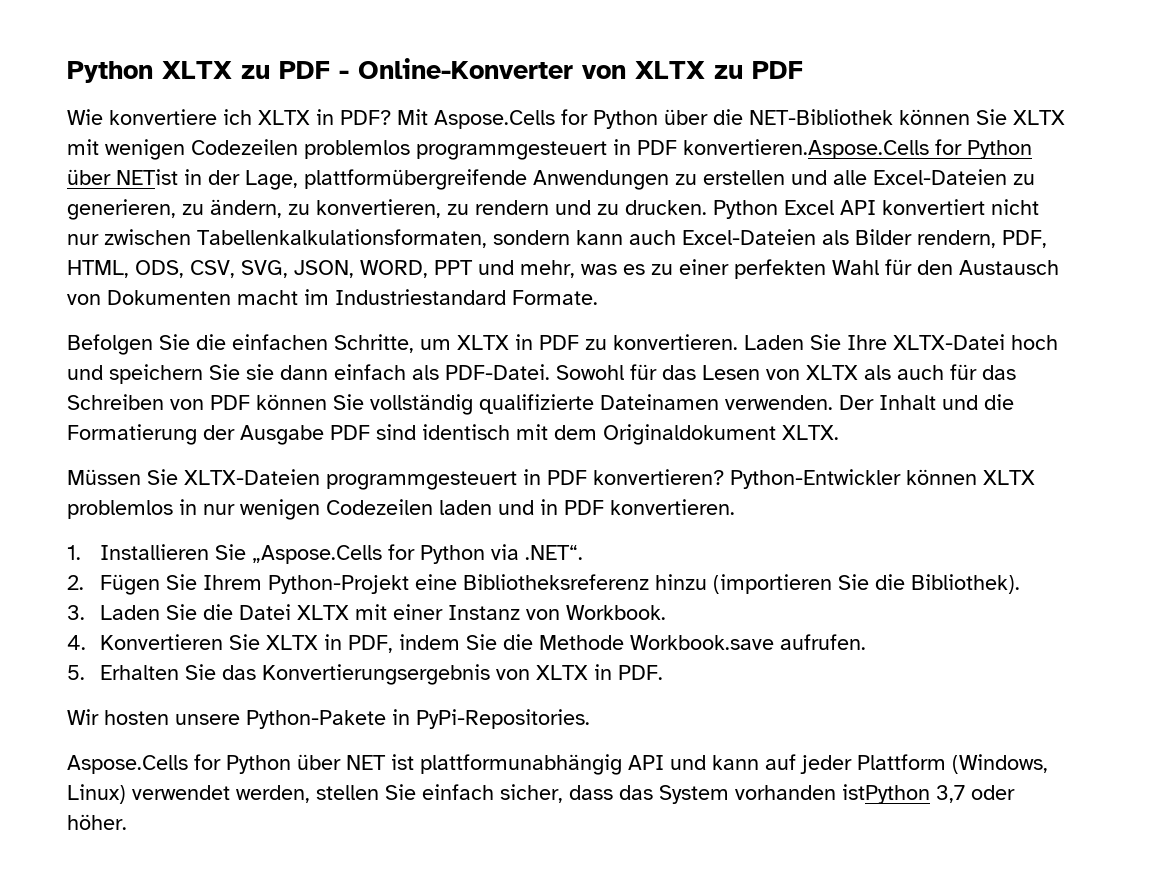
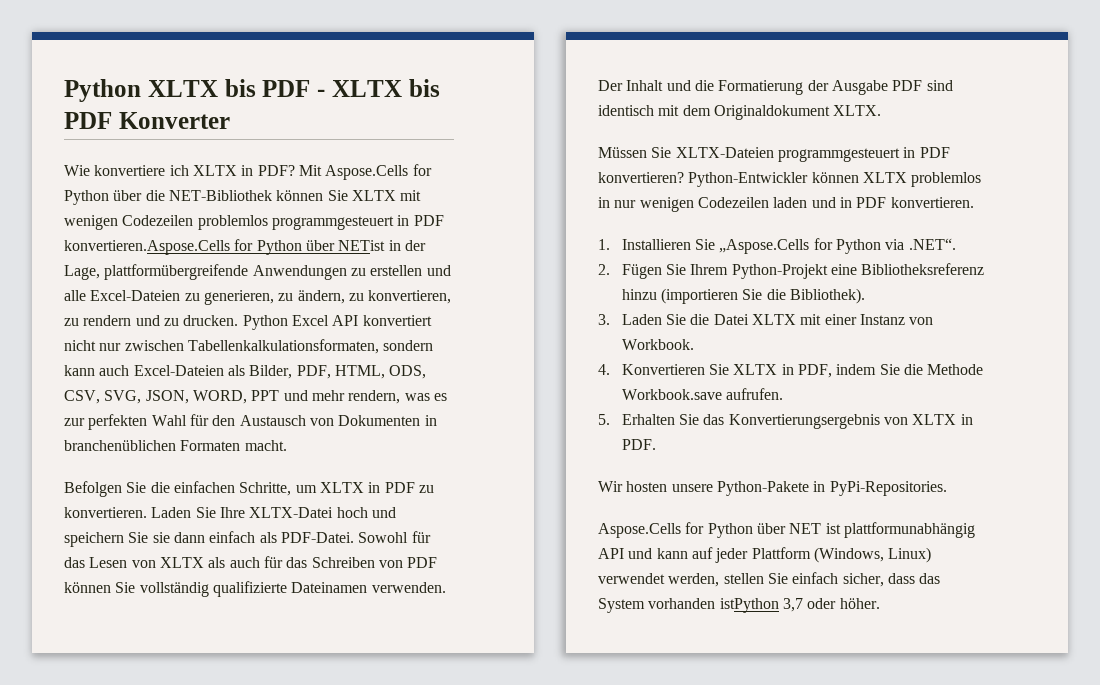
- Python XLTX zu PDF - Online-Konverter von XLTX zu PDF
+ Python XLTX bis PDF - XLTX bis PDF Konverter
- Python Excel API konvertiert nicht nur zwischen Tabellenkalkulationsformaten, sondern kann auch Excel-Dateien als Bilder rendern, PDF, HTML, ODS, CSV, SVG, JSON, WORD, PPT und mehr, was es zu einer perfekten Wahl für den Austausch von Dokumenten macht im Industriestandard Formate.
+ Python Excel API konvertiert nicht nur zwischen Tabellenkalkulationsformaten, sondern kann auch Excel-Dateien als Bilder, PDF, HTML, ODS, CSV, SVG, JSON, WORD, PPT und mehr rendern, was es zur perfekten Wahl für den Austausch von Dokumenten in branchenüblichen Formaten macht.

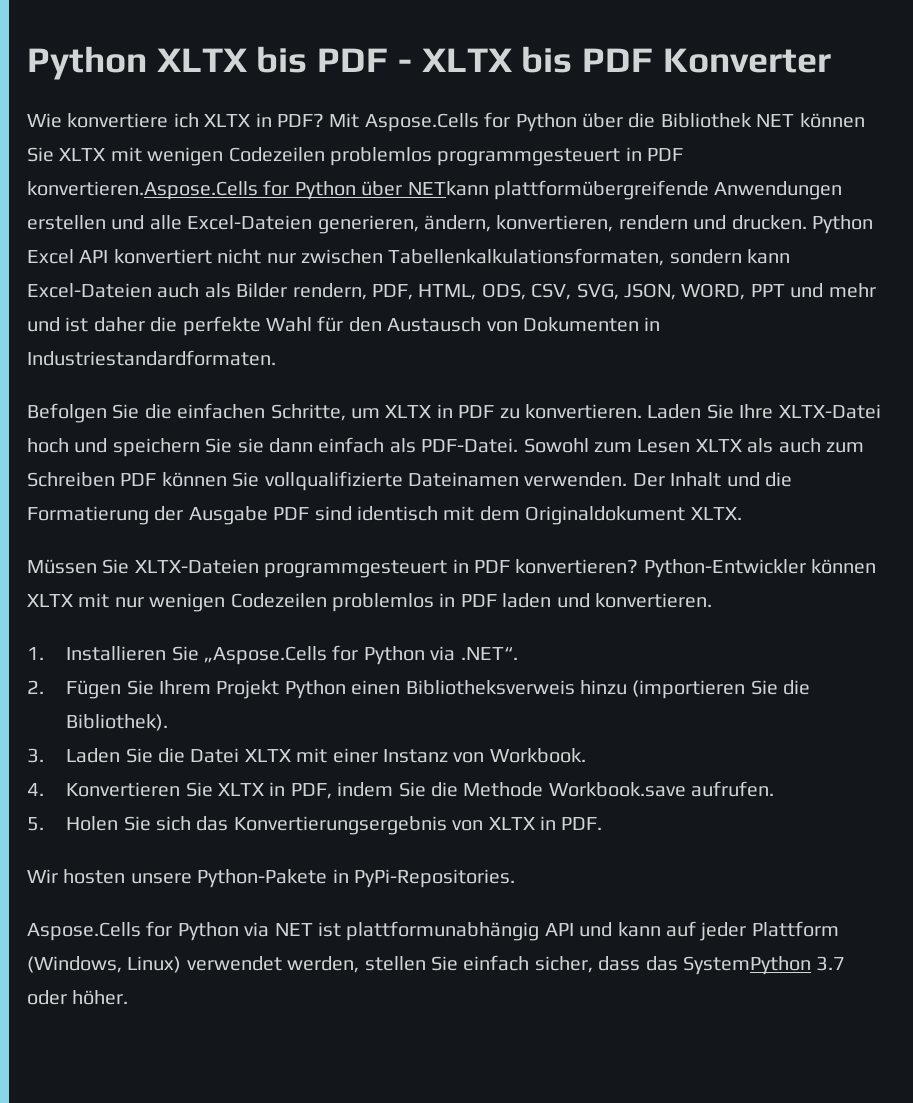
- Mit Aspose.Cells for Python über die NET-Bibliothek können Sie XLTX mit wenigen Codezeilen problemlos programmgesteuert in PDF konvertieren.Aspose.Cells for Python über NETist in der Lage, plattformübergreifende Anwendungen zu erstellen und alle Excel-Dateien zu generieren, zu ändern, zu konvertieren, zu rendern und zu drucken.
+ Mit Aspose.Cells for Python über die Bibliothek NET können Sie XLTX mit wenigen Codezeilen problemlos programmgesteuert in PDF konvertieren.Aspose.Cells for Python über NETkann plattformübergreifende Anwendungen erstellen und alle Excel-Dateien generieren, ändern, konvertieren, rendern und drucken.
- Python Excel API konvertiert nicht nur zwischen Tabellenkalkulationsformaten, sondern kann auch Excel-Dateien als Bilder, PDF, HTML, ODS, CSV, SVG, JSON, WORD, PPT und mehr rendern, was es zur perfekten Wahl für den Austausch von Dokumenten in branchenüblichen Formaten macht.
+ Python Excel API konvertiert nicht nur zwischen Tabellenkalkulationsformaten, sondern kann Excel-Dateien auch als Bilder rendern, PDF, HTML, ODS, CSV, SVG, JSON, WORD, PPT und mehr und ist daher die perfekte Wahl für den Austausch von Dokumenten in Industriestandardformaten.
- Sowohl für das Lesen von XLTX als auch für das Schreiben von PDF können Sie vollständig qualifizierte Dateinamen verwenden.
+ Sowohl zum Lesen XLTX als auch zum Schreiben PDF können Sie vollqualifizierte Dateinamen verwenden.
- Python-Entwickler können XLTX problemlos in nur wenigen Codezeilen laden und in PDF konvertieren.
+ Python-Entwickler können XLTX mit nur wenigen Codezeilen problemlos in PDF laden und konvertieren.
- 2. Fügen Sie Ihrem Python-Projekt eine Bibliotheksreferenz hinzu (importieren Sie die Bibliothek).
+ 2. Fügen Sie Ihrem Projekt Python einen Bibliotheksverweis hinzu (importieren Sie die Bibliothek).
- 5. Erhalten Sie das Konvertierungsergebnis von XLTX in PDF.
+ 5. Holen Sie sich das Konvertierungsergebnis von XLTX in PDF.
- Aspose.Cells for Python über NET ist plattformunabhängig API und kann auf jeder Plattform (Windows, Linux) verwendet werden, stellen Sie einfach sicher, dass das System vorhanden istPython 3,7 oder höher.
+ Aspose.Cells for Python via NET ist plattformunabhängig API und kann auf jeder Plattform (Windows, Linux) verwendet werden, stellen Sie einfach sicher, dass das SystemPython 3.7 oder höher.

